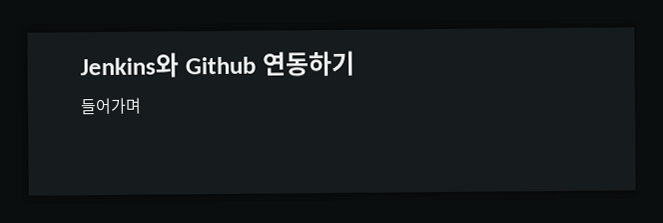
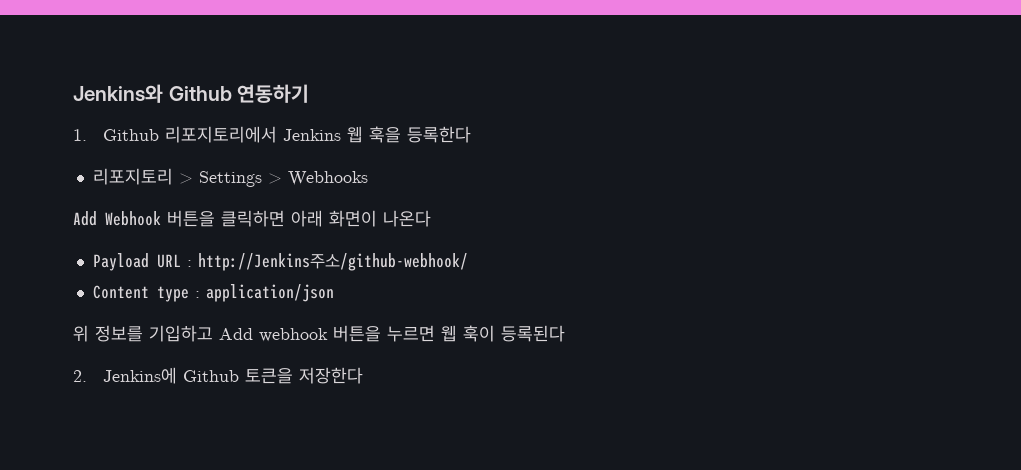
- 들어가며
+ 1. Github 리포지토리에서 Jenkins 웹 훅을 등록한다
+ 리포지토리 > Settings > Webhooks
+ Add Webhook 버튼을 클릭하면 아래 화면이 나온다
+ Payload URL : http://Jenkins주소/github-webhook/
+ Content type : application/json
+ 위 정보를 기입하고 Add webhook 버튼을 누르면 웹 훅이 등록된다
+ 2. Jenkins에 Github 토큰을 저장한다

